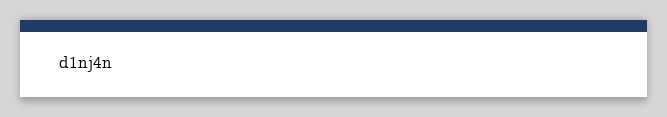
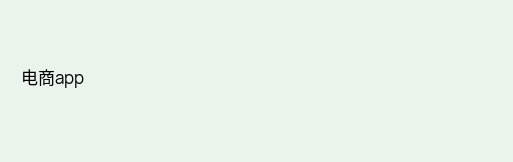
- d1nj4n
+ 电商app

